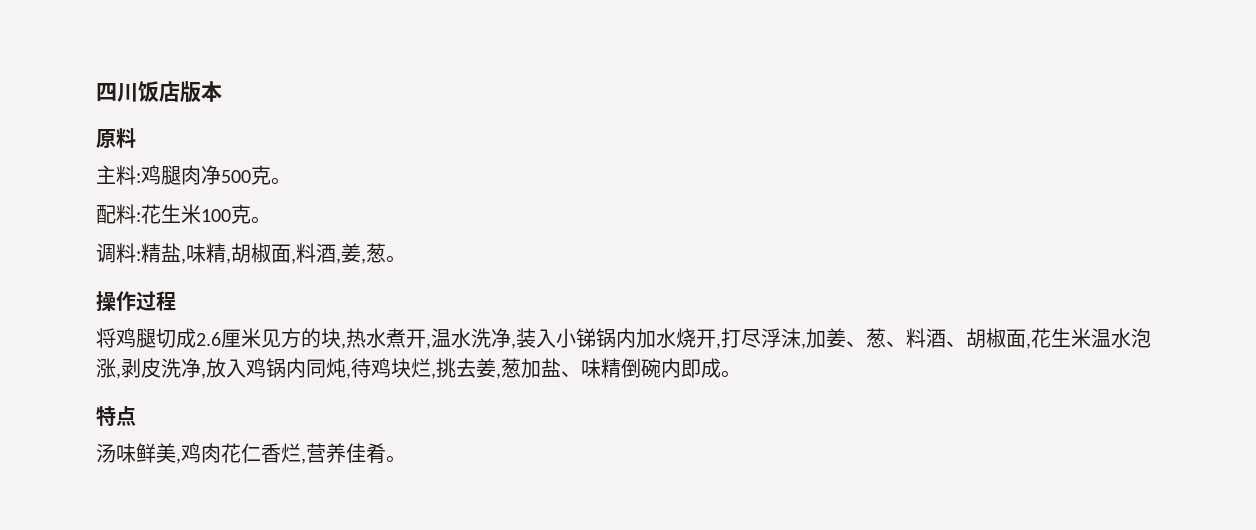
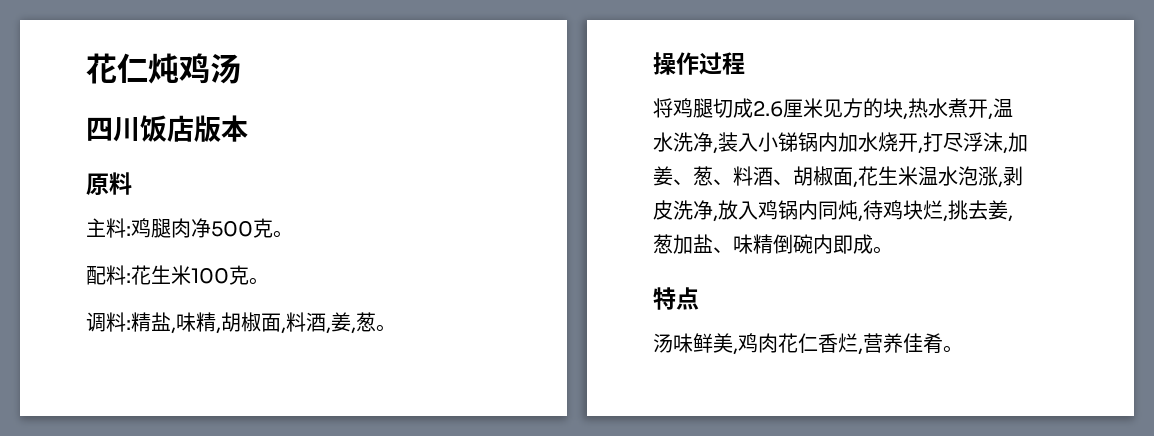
+ 花仁炖鸡汤

